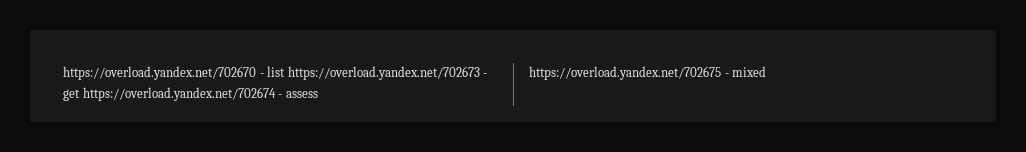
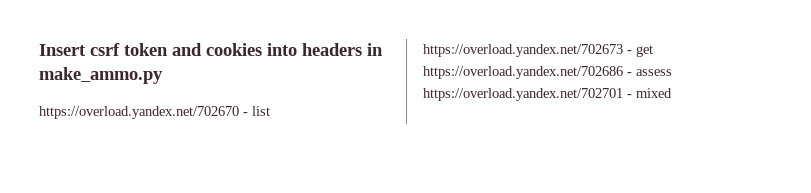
+ Insert csrf token and cookies into headers in make_ammo.py
- https://overload.yandex.net/702670 - list https://overload.yandex.net/702673 - get https://overload.yandex.net/702674 - assess https://overload.yandex.net/702675 - mixed
+ https://overload.yandex.net/702670 - list https://overload.yandex.net/702673 - get https://overload.yandex.net/702686 - assess https://overload.yandex.net/702701 - mixed

